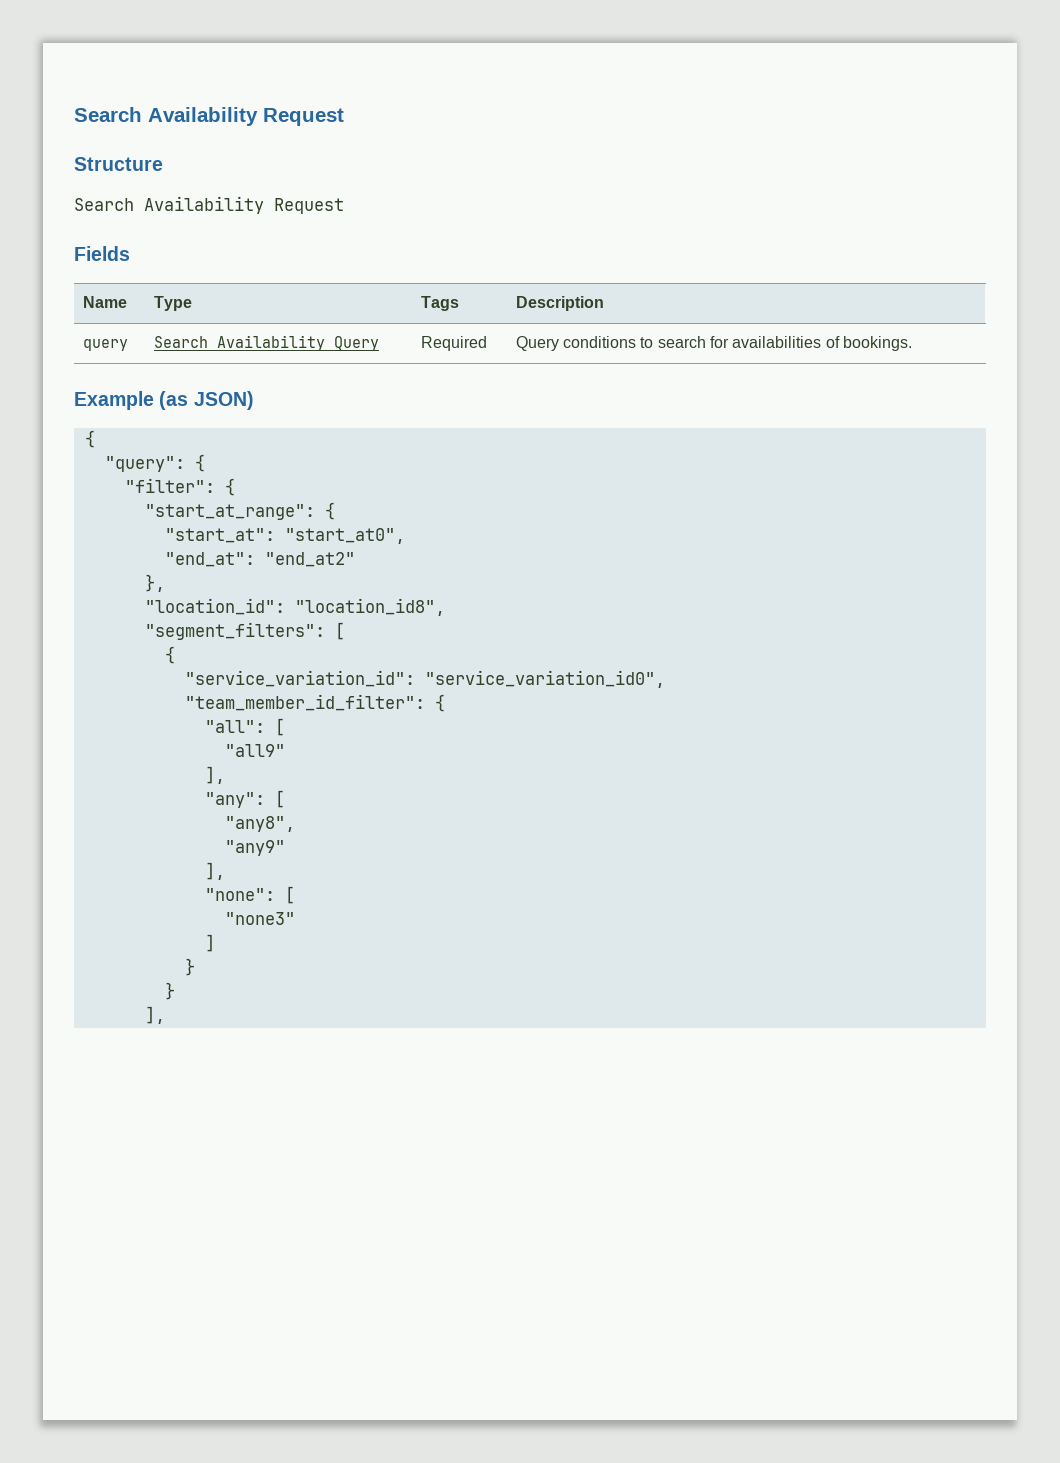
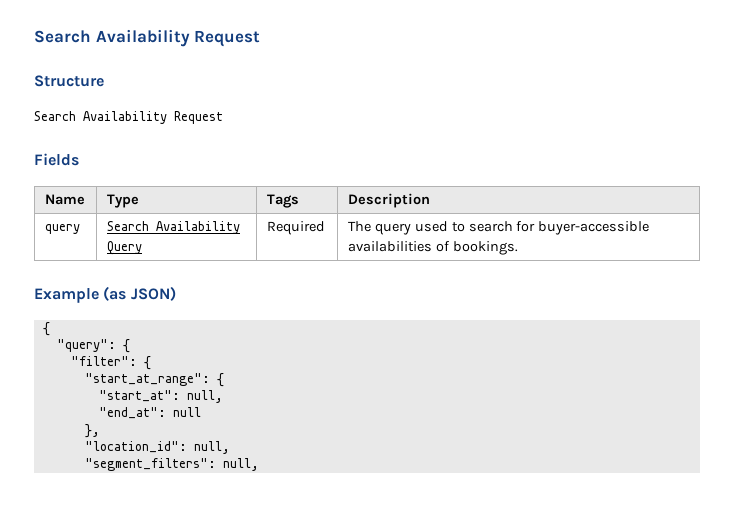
- query | Search Availability Query | Required | Query conditions to search for availabilities of bookings.
+ query | Search Availability Query | Required | The query used to search for buyer-accessible availabilities of bookings.
- "start_at": "start_at0",
+ "start_at": null,
- "end_at": "end_at2"
+ "end_at": null
- "location_id": "location_id8",
+ "location_id": null,
- "segment_filters": [
- {
- "service_variation_id": "service_variation_id0",
- "team_member_id_filter": {
- "all": [
- "all9"
- ],
- "any": [
- "any8",
- "any9"
- ],
- "none": [
- "none3"
- ]
- }
- }
- ],
+ "segment_filters": null,

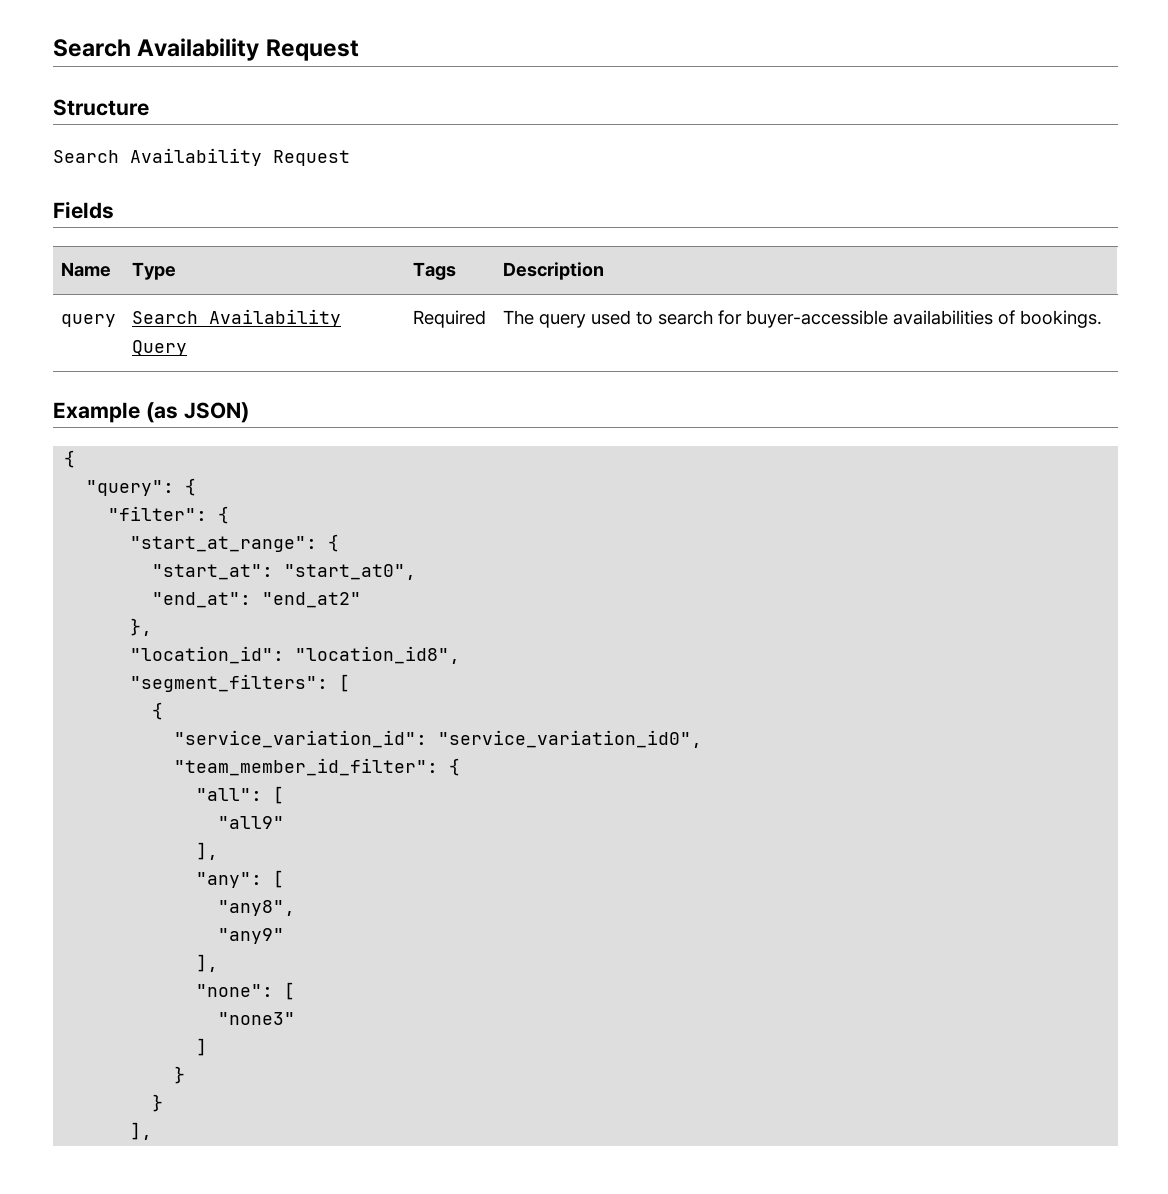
- "start_at": null,
+ "start_at": "start_at0",
- "end_at": null
+ "end_at": "end_at2"
- "location_id": null,
+ "location_id": "location_id8",
- "segment_filters": null,
+ "segment_filters": [
+ {
+ "service_variation_id": "service_variation_id0",
+ "team_member_id_filter": {
+ "all": [
+ "all9"
+ ],
+ "any": [
+ "any8",
+ "any9"
+ ],
+ "none": [
+ "none3"
+ ]
+ }
+ }
+ ],

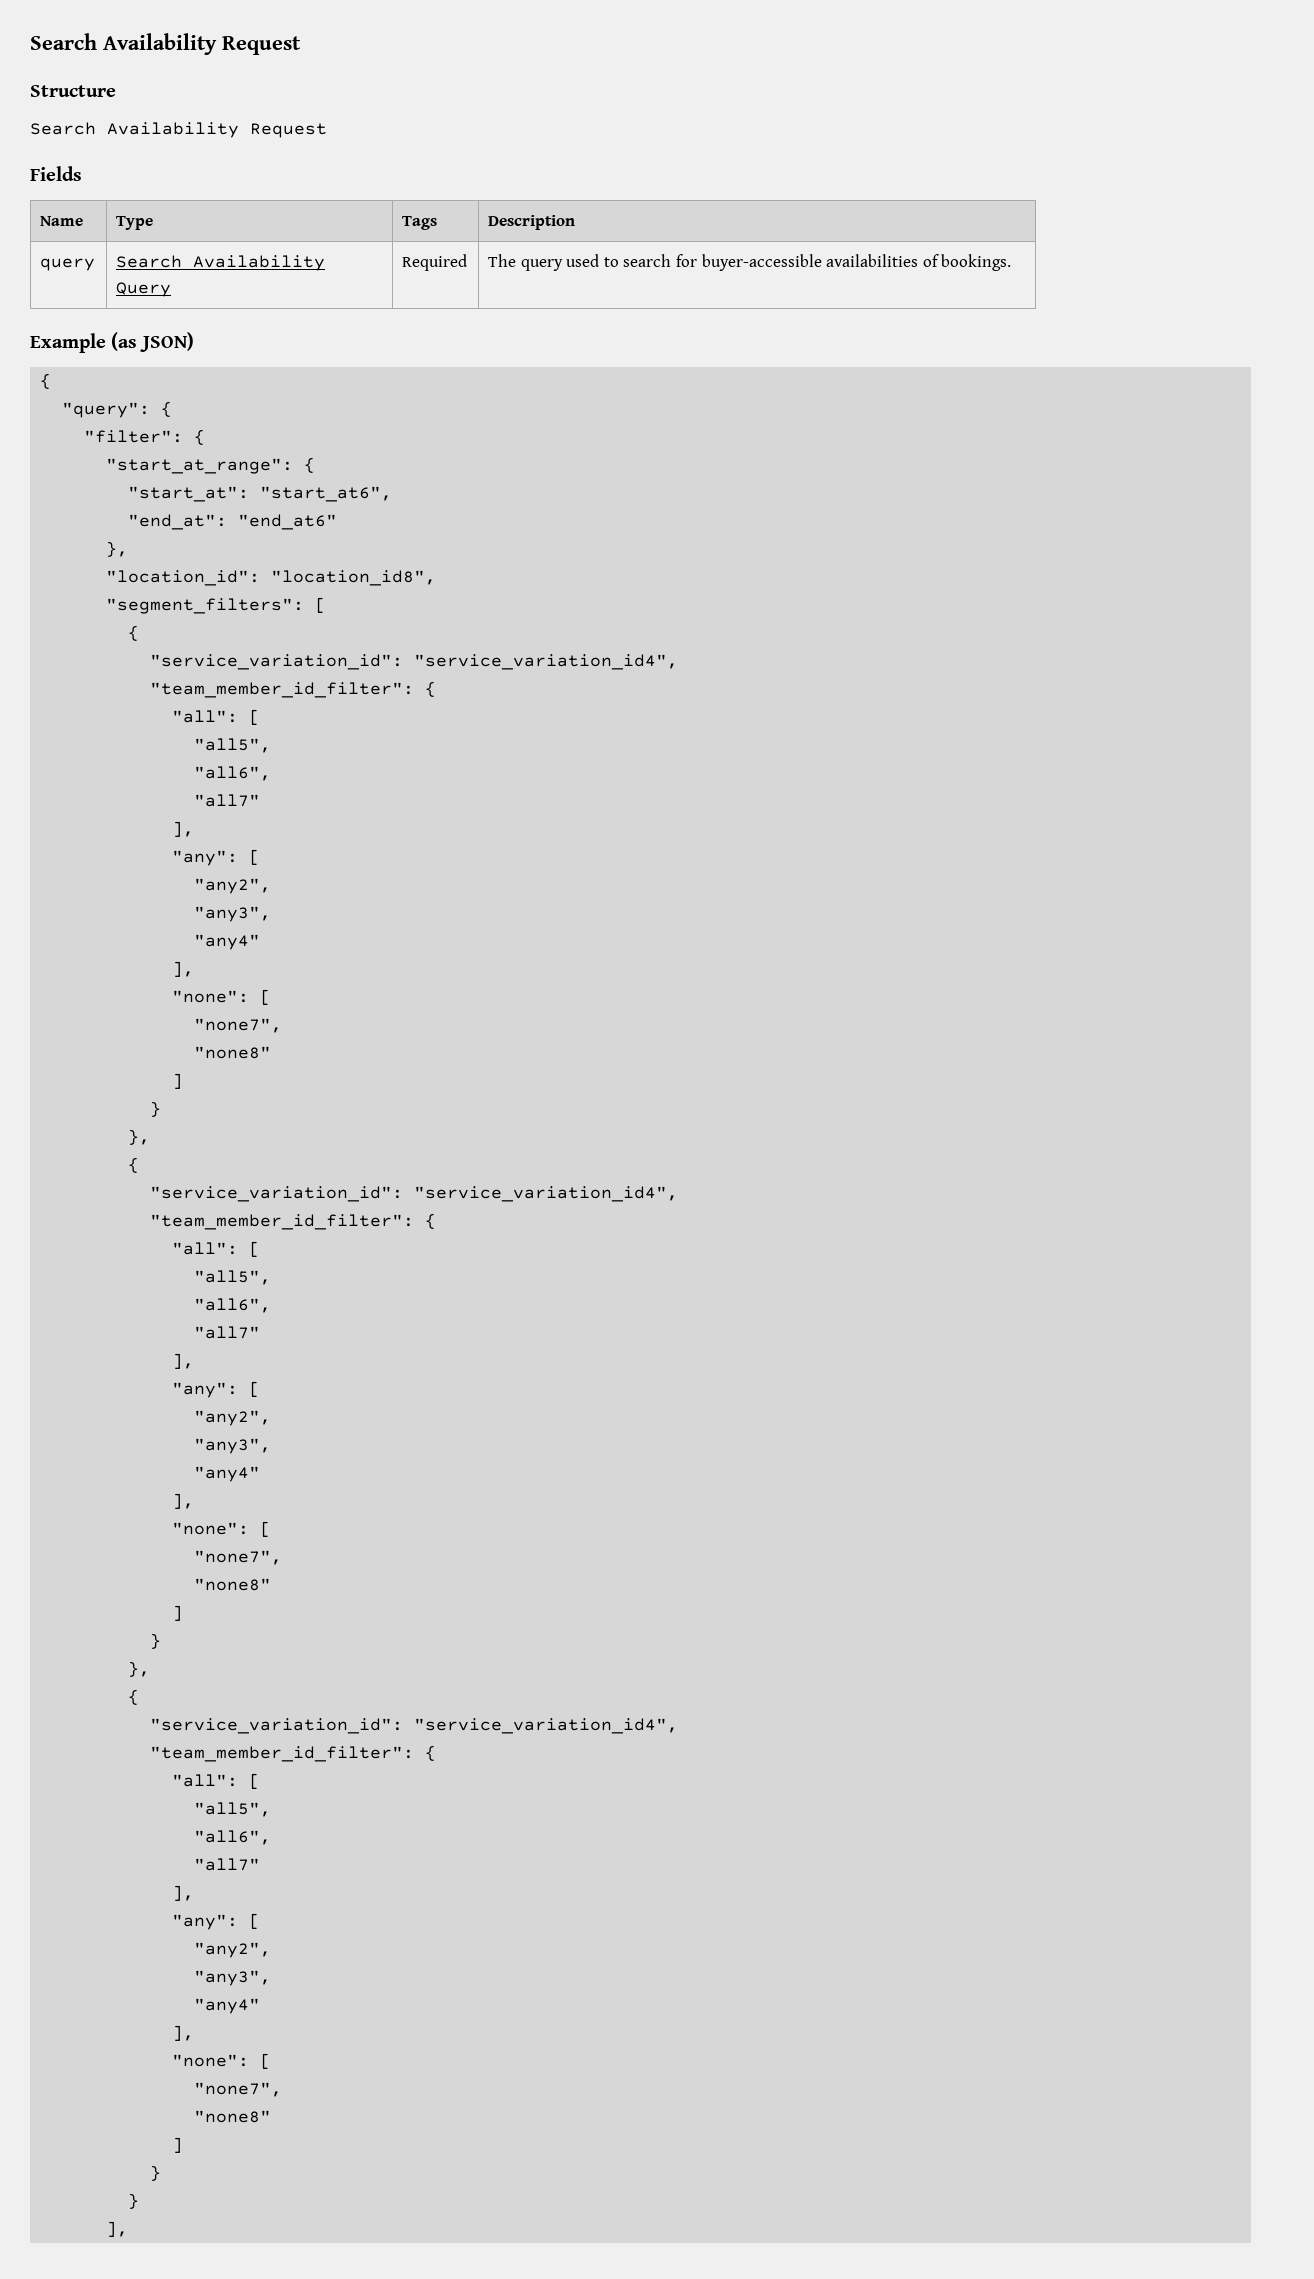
- "start_at": "start_at0",
+ "start_at": "start_at6",
- "end_at": "end_at2"
+ "end_at": "end_at6"
  "segment_filters": [
  {
- "service_variation_id": "service_variation_id0",
+ "service_variation_id": "service_variation_id4",
  "team_member_id_filter": {
  "all": [
- "all9"
+ "all5",
+ "all6",
+ "all7"
  ],
  "any": [
- "any8",
- "any9"
+ "any2",
+ "any3",
+ "any4"
  ],
  "none": [
- "none3"
+ "none7",
+ "none8"
+ ]
+ }
+ },
+ {
+ "service_variation_id": "service_variation_id4",
+ "team_member_id_filter": {
+ "all": [
+ "all5",
+ "all6",
+ "all7"
+ ],
+ "any": [
+ "any2",
+ "any3",
+ "any4"
+ ],
+ "none": [
+ "none7",
+ "none8"
+ ]
+ }
+ },
+ {
+ "service_variation_id": "service_variation_id4",
+ "team_member_id_filter": {
+ "all": [
+ "all5",
+ "all6",
+ "all7"
+ ],
+ "any": [
+ "any2",
+ "any3",
+ "any4"
+ ],
+ "none": [
+ "none7",
+ "none8"

